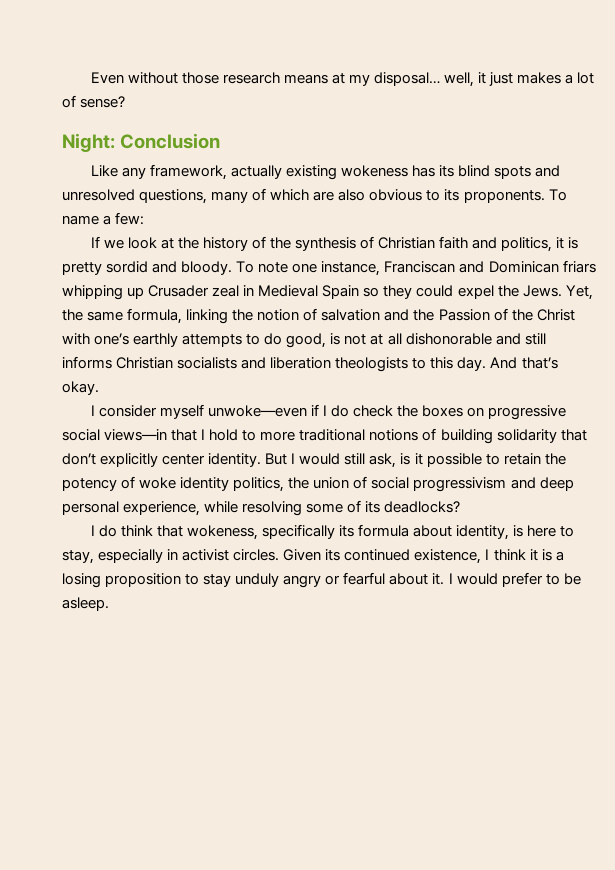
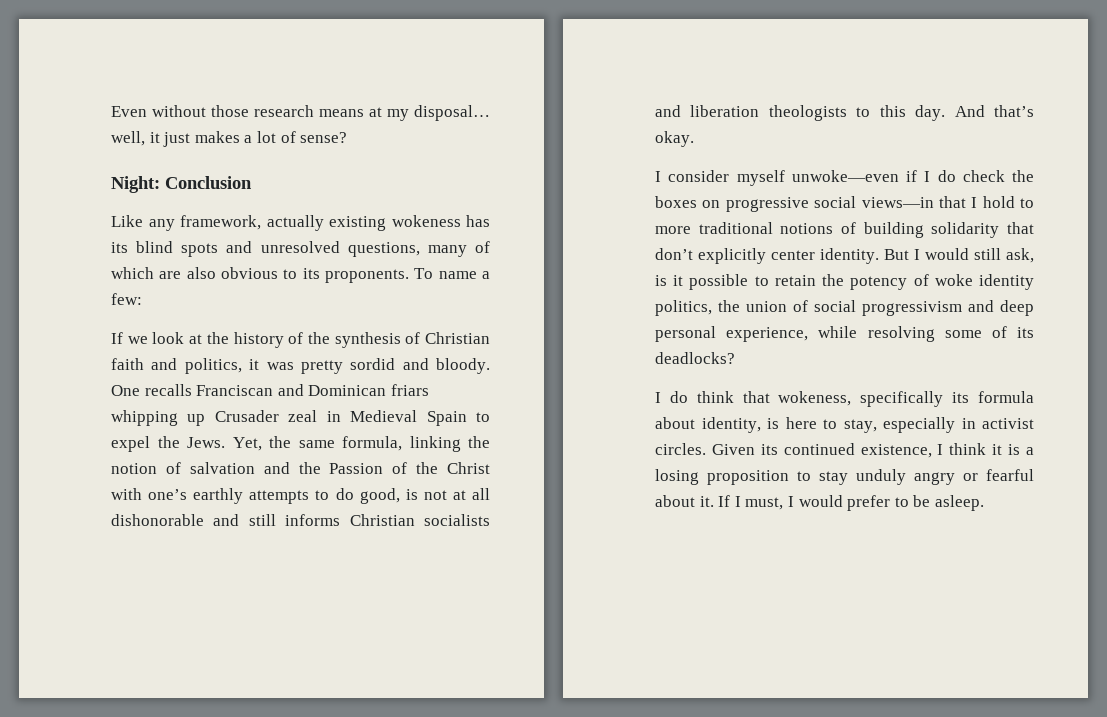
- If we look at the history of the synthesis of Christian faith and politics, it is pretty sordid and bloody.
+ If we look at the history of the synthesis of Christian faith and politics, it was pretty sordid and bloody.
- To note one instance, Franciscan and Dominican friars whipping up Crusader zeal in Medieval Spain so they could expel the Jews.
+ One recalls Franciscan and Dominican friars whipping up Crusader zeal in Medieval Spain to expel the Jews.
- I would prefer to be asleep.
+ If I must, I would prefer to be asleep.

